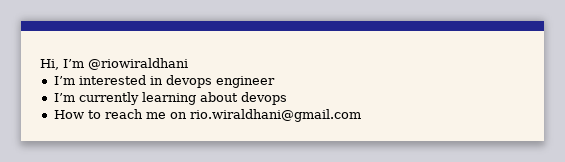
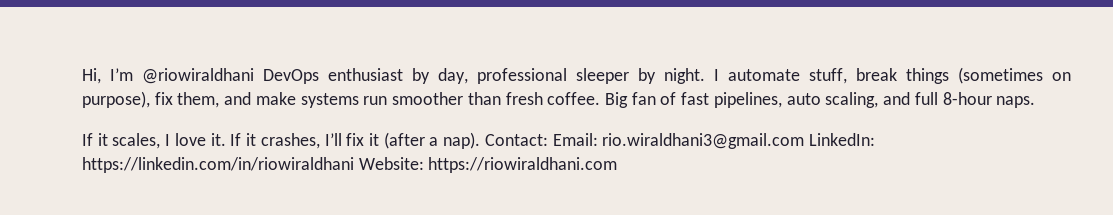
- Hi, I’m @riowiraldhani
- I’m interested in devops engineer
- I’m currently learning about devops
- How to reach me on rio.wiraldhani@gmail.com
+ Hi, I’m @riowiraldhani DevOps enthusiast by day, professional sleeper by night. I automate stuff, break things (sometimes on purpose), fix them, and make systems run smoother than fresh coffee. Big fan of fast pipelines, auto scaling, and full 8-hour naps.
+ If it scales, I love it. If it crashes, I’ll fix it (after a nap). Contact: Email: rio.wiraldhani3@gmail.com LinkedIn: https://linkedin.com/in/riowiraldhani Website: https://riowiraldhani.com

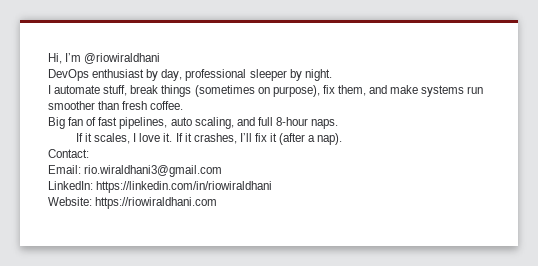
- Hi, I’m @riowiraldhani DevOps enthusiast by day, professional sleeper by night. I automate stuff, break things (sometimes on purpose), fix them, and make systems run smoother than fresh coffee. Big fan of fast pipelines, auto scaling, and full 8-hour naps.
+ Hi, I’m @riowiraldhani
+ DevOps enthusiast by day, professional sleeper by night.
+ I automate stuff, break things (sometimes on purpose), fix them, and make systems run smoother than fresh coffee.
+ Big fan of fast pipelines, auto scaling, and full 8-hour naps.
- If it crashes, I’ll fix it (after a nap). Contact: Email: rio.wiraldhani3@gmail.com LinkedIn: https://linkedin.com/in/riowiraldhani Website: https://riowiraldhani.com
+ If it crashes, I’ll fix it (after a nap).
+ Contact:
+ Email: rio.wiraldhani3@gmail.com
+ LinkedIn: https://linkedin.com/in/riowiraldhani
+ Website: https://riowiraldhani.com

